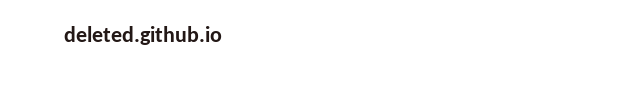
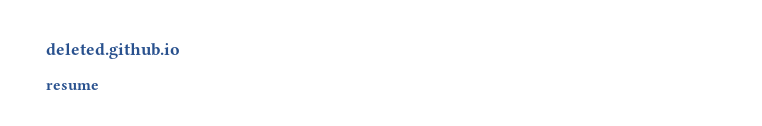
+ resume

